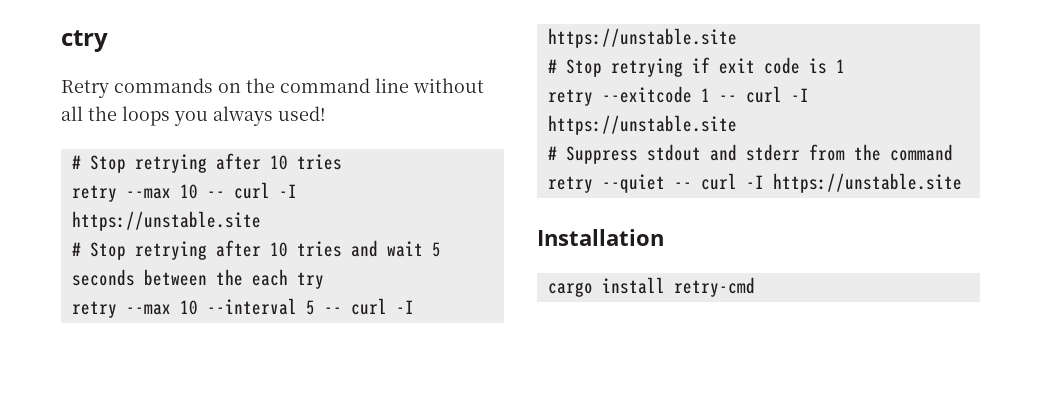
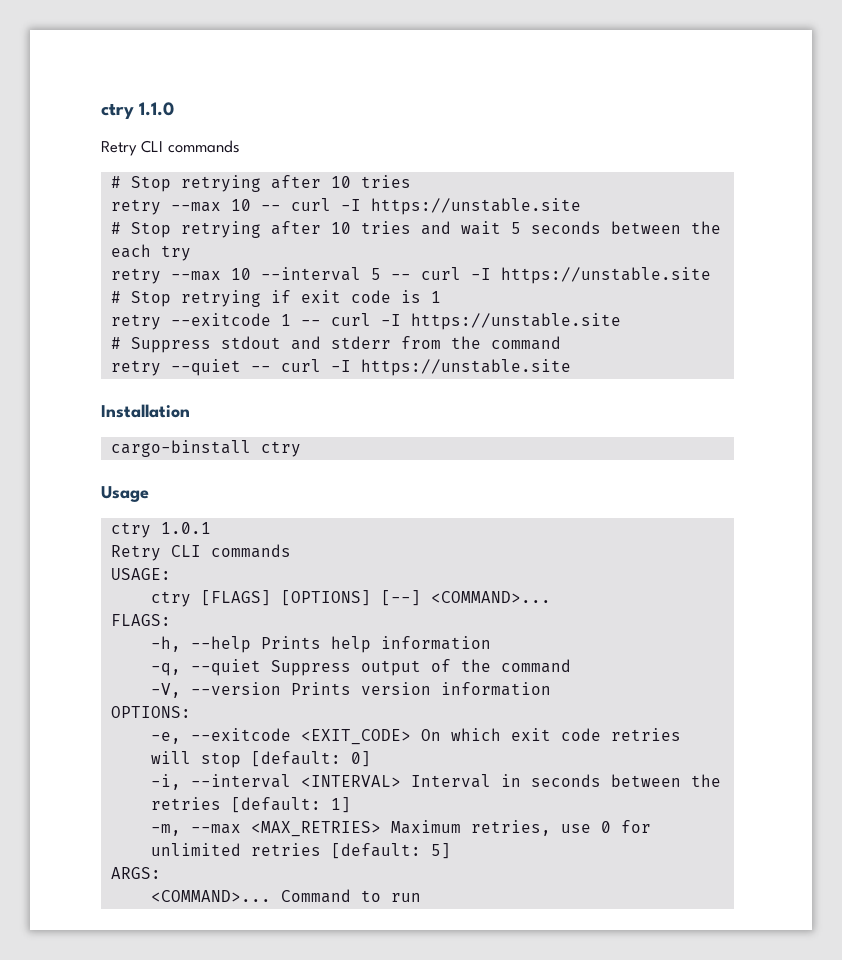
- ctry
- Retry commands on the command line without all the loops you always used!
+ ctry 1.1.0
+ Retry CLI commands
- cargo install retry-cmd
+ cargo-binstall ctry
+ Usage
+ ctry 1.0.1
+ Retry CLI commands
+ USAGE:
+ ctry [FLAGS] [OPTIONS] [--] <COMMAND>...
+ FLAGS:
+ -h, --help Prints help information
+ -q, --quiet Suppress output of the command
+ -V, --version Prints version information
+ OPTIONS:
+ -e, --exitcode <EXIT_CODE> On which exit code retries will stop [default: 0]
+ -i, --interval <INTERVAL> Interval in seconds between the retries [default: 1]
+ -m, --max <MAX_RETRIES> Maximum retries, use 0 for unlimited retries [default: 5]
+ ARGS:
+ <COMMAND>... Command to run

